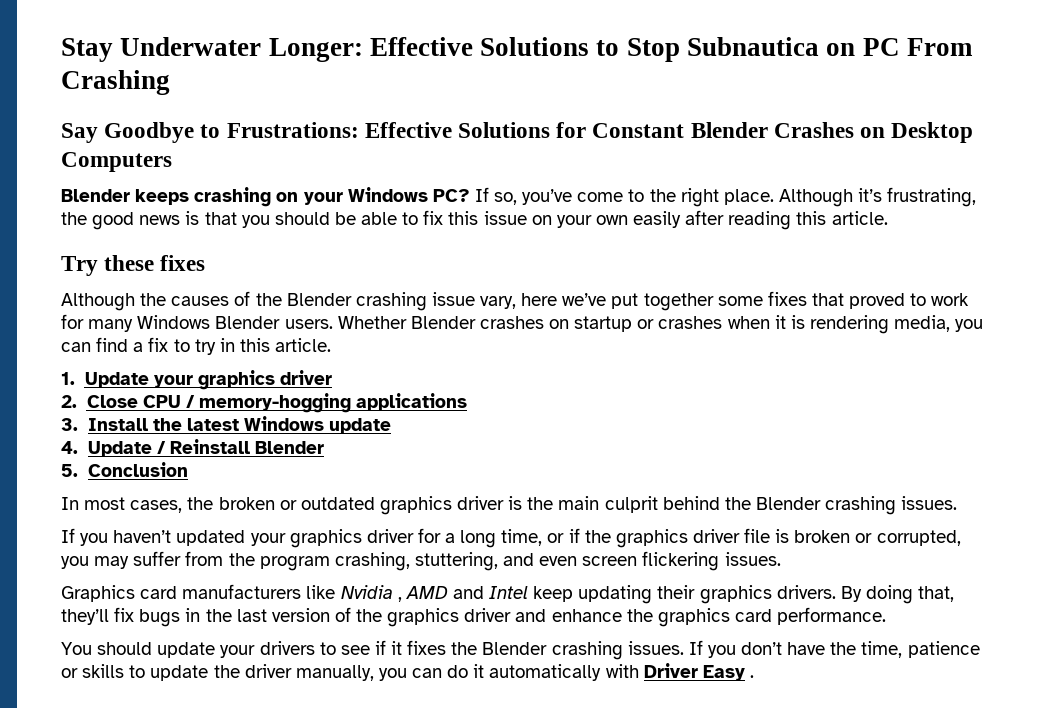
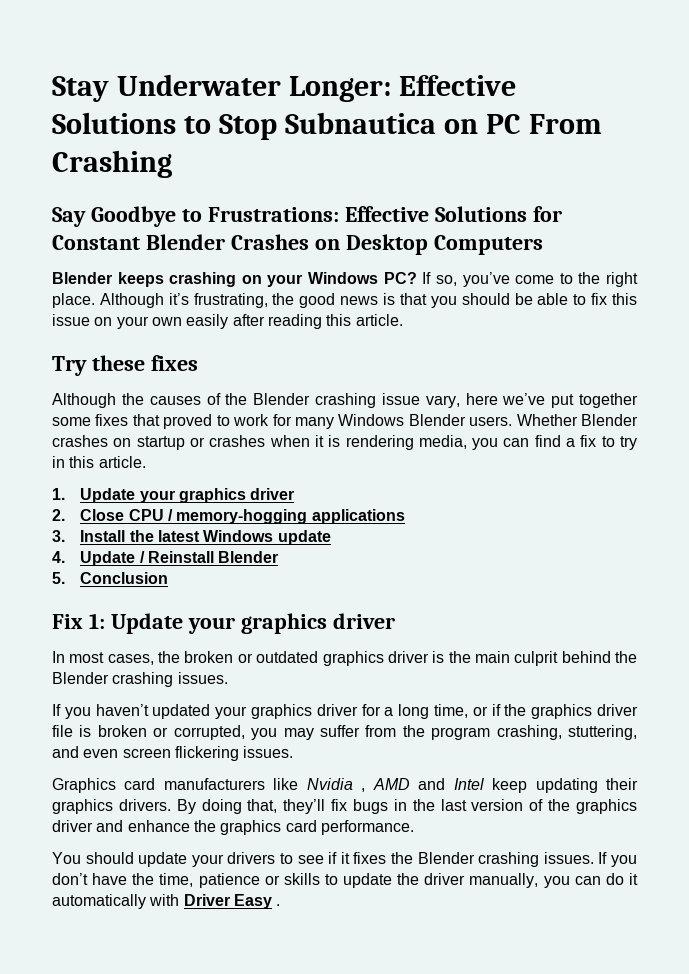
+ Fix 1: Update your graphics driver

